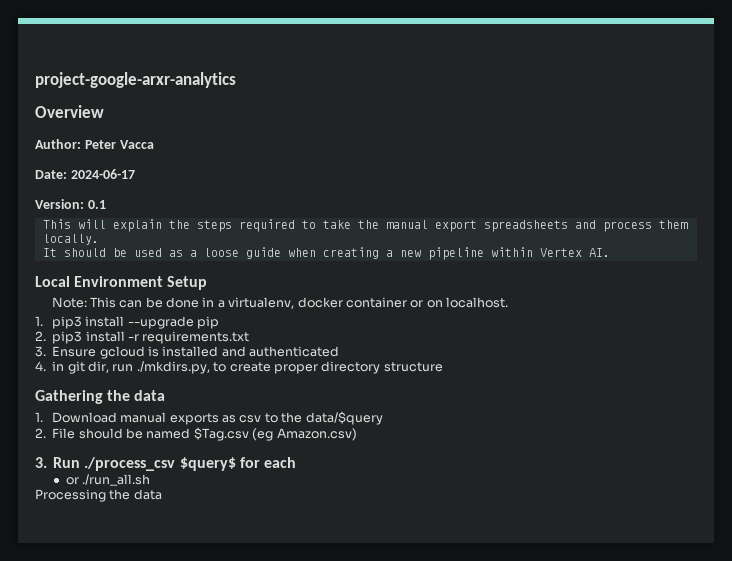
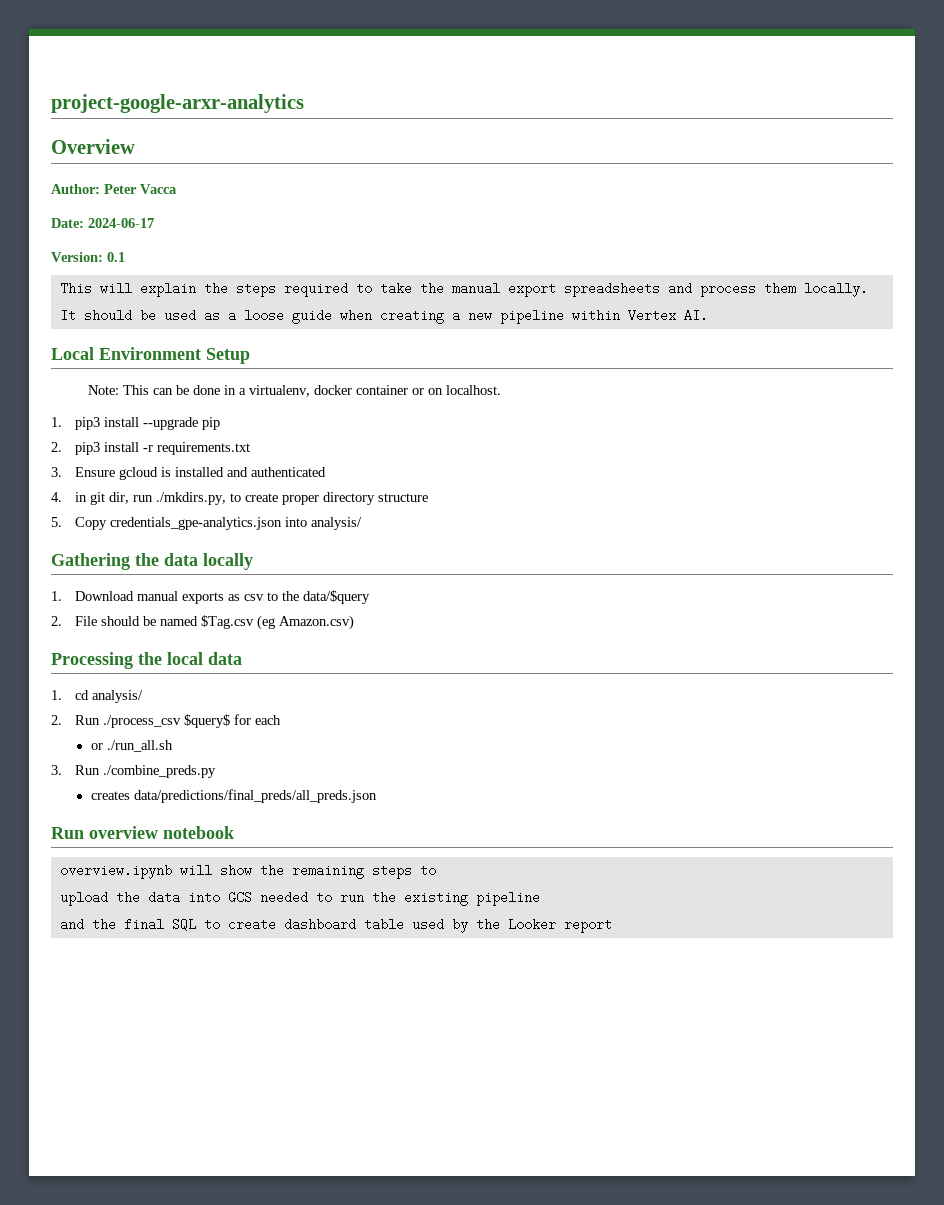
+ 5. Copy credentials_gpe-analytics.json into analysis/
- Gathering the data
+ Gathering the data locally
- 3. Run ./process_csv $query$ for each
+ Processing the local data
+ 1. cd analysis/
+ 2. Run ./process_csv $query$ for each
- Processing the data
+ 3. Run ./combine_preds.py
+ creates data/predictions/final_preds/all_preds.json
+ Run overview notebook
+ overview.ipynb will show the remaining steps to
+ upload the data into GCS needed to run the existing pipeline
+ and the final SQL to create dashboard table used by the Looker report

